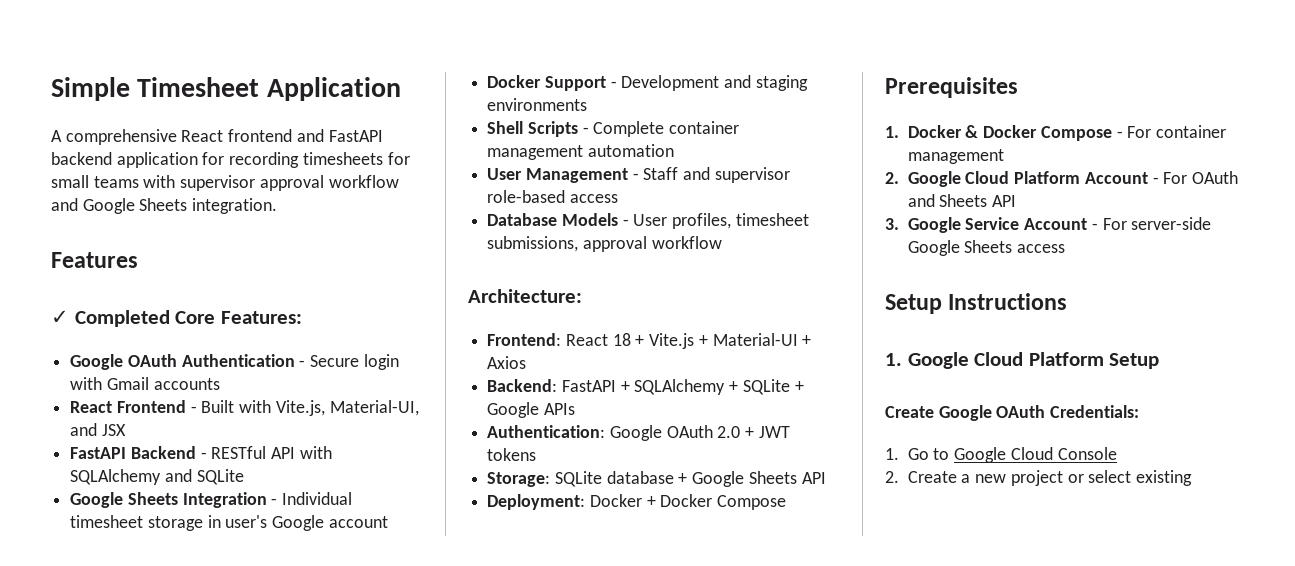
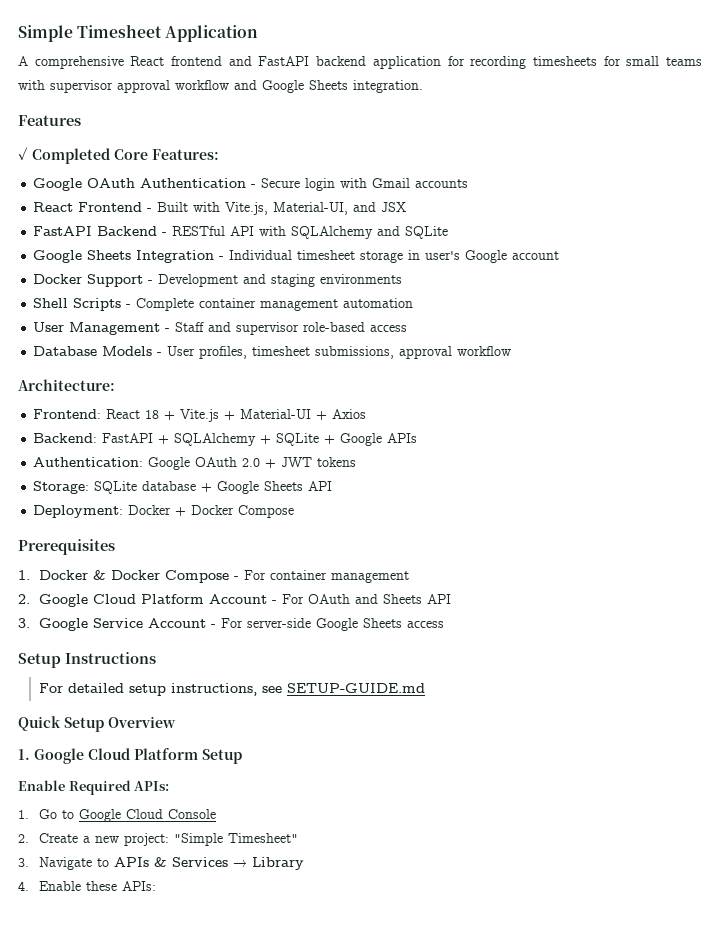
+ For detailed setup instructions, see SETUP-GUIDE.md
+ Quick Setup Overview
- Create Google OAuth Credentials:
+ Enable Required APIs:
- 2. Create a new project or select existing
+ 2. Create a new project: "Simple Timesheet"
+ 3. Navigate to APIs & Services → Library
+ 4. Enable these APIs:

